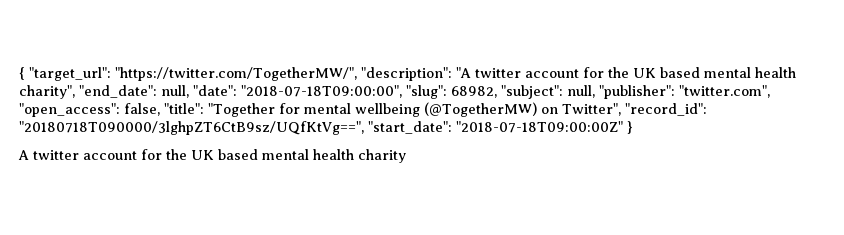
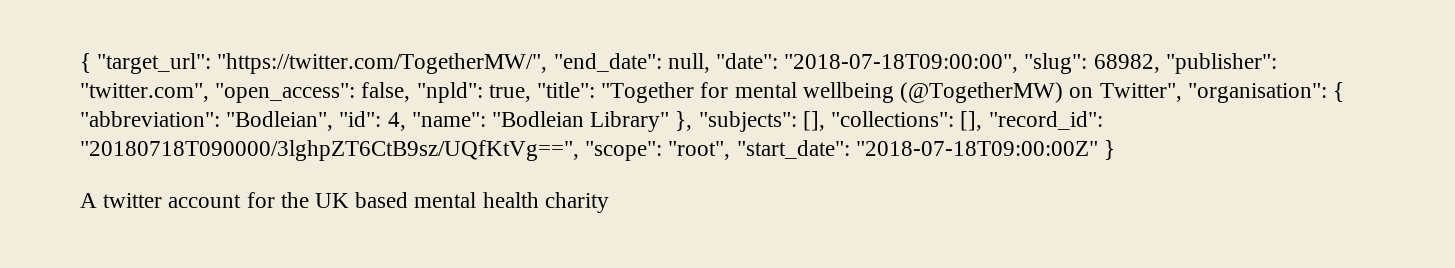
- { "target_url": "https://twitter.com/TogetherMW/", "description": "A twitter account for the UK based mental health charity", "end_date": null, "date": "2018-07-18T09:00:00", "slug": 68982, "subject": null, "publisher": "twitter.com", "open_access": false, "title": "Together for mental wellbeing (@TogetherMW) on Twitter", "record_id": "20180718T090000/3lghpZT6CtB9sz/UQfKtVg==", "start_date": "2018-07-18T09:00:00Z" }
+ { "target_url": "https://twitter.com/TogetherMW/", "end_date": null, "date": "2018-07-18T09:00:00", "slug": 68982, "publisher": "twitter.com", "open_access": false, "npld": true, "title": "Together for mental wellbeing (@TogetherMW) on Twitter", "organisation": { "abbreviation": "Bodleian", "id": 4, "name": "Bodleian Library" }, "subjects": [], "collections": [], "record_id": "20180718T090000/3lghpZT6CtB9sz/UQfKtVg==", "scope": "root", "start_date": "2018-07-18T09:00:00Z" }

